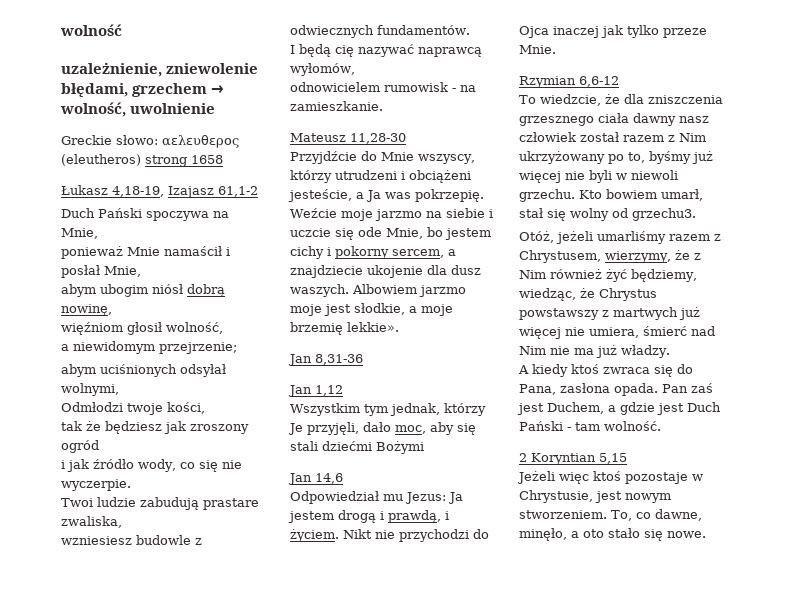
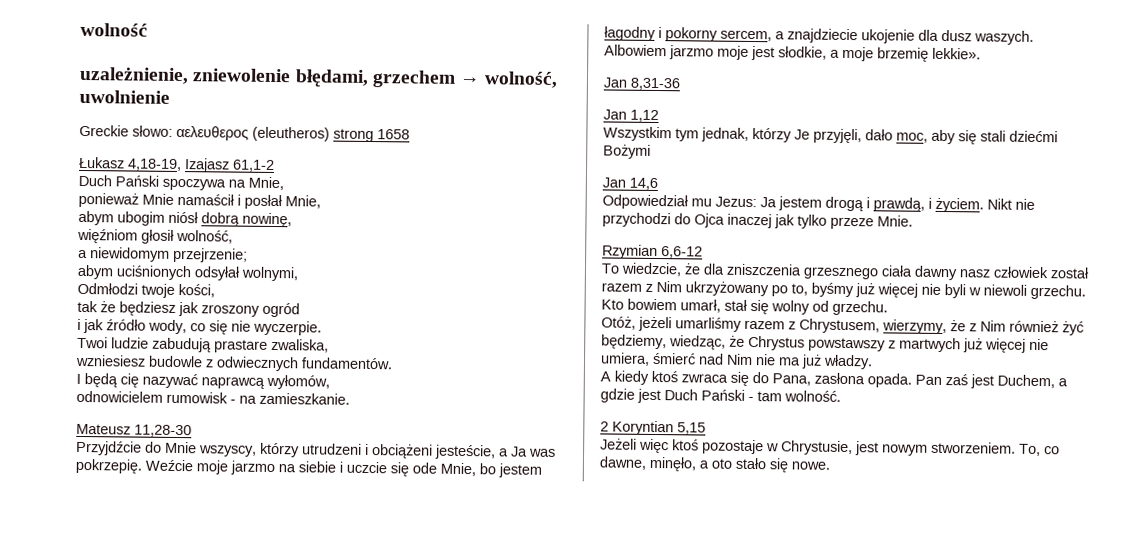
- Weźcie moje jarzmo na siebie i uczcie się ode Mnie, bo jestem cichy i pokorny sercem, a znajdziecie ukojenie dla dusz waszych.
+ Weźcie moje jarzmo na siebie i uczcie się ode Mnie, bo jestem łagodny i pokorny sercem, a znajdziecie ukojenie dla dusz waszych.
- Kto bowiem umarł, stał się wolny od grzechu3.
+ Kto bowiem umarł, stał się wolny od grzechu.

